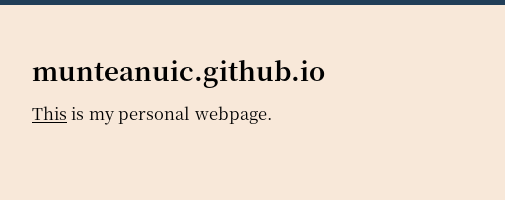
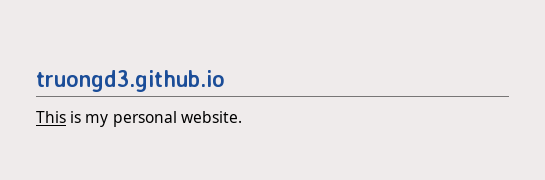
- munteanuic.github.io
+ truongd3.github.io
- This is my personal webpage.
+ This is my personal website.

